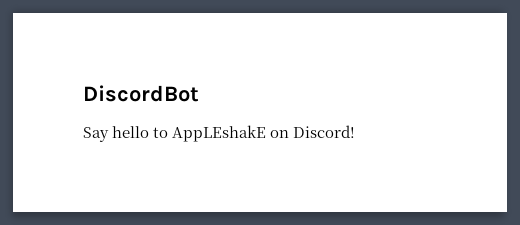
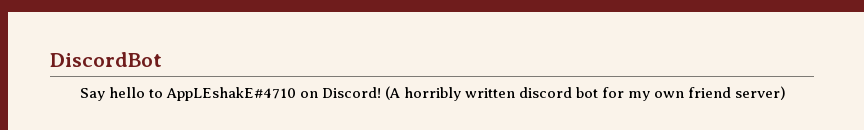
- Say hello to AppLEshakE on Discord!
+ Say hello to AppLEshakE#4710 on Discord!
+ (A horribly written discord bot for my own friend server)

